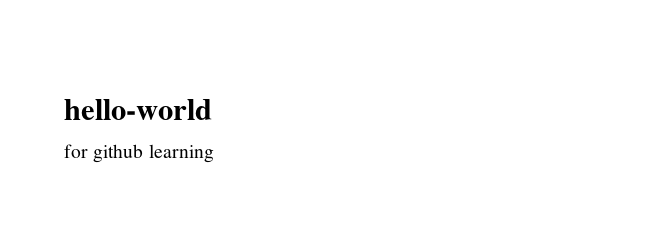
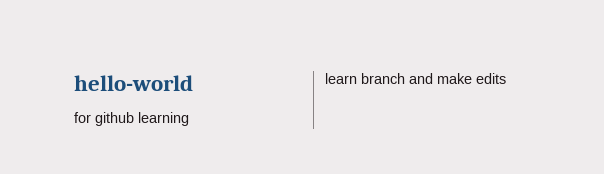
+ learn branch and make edits

